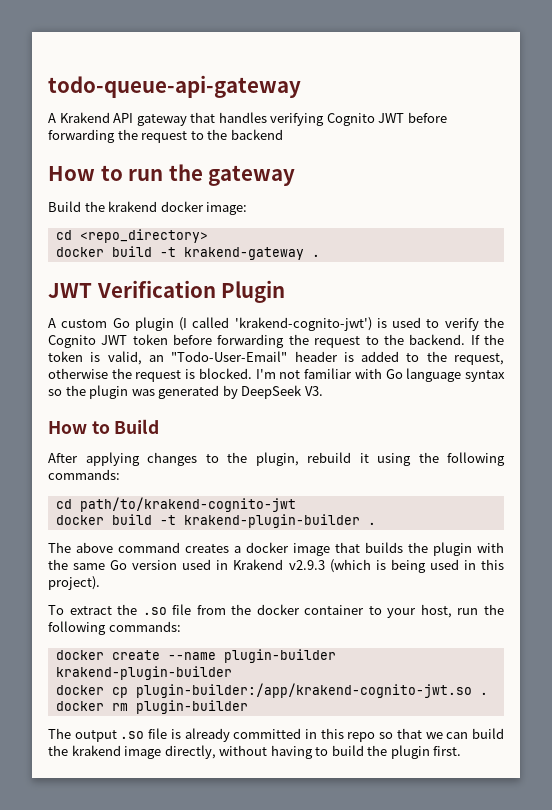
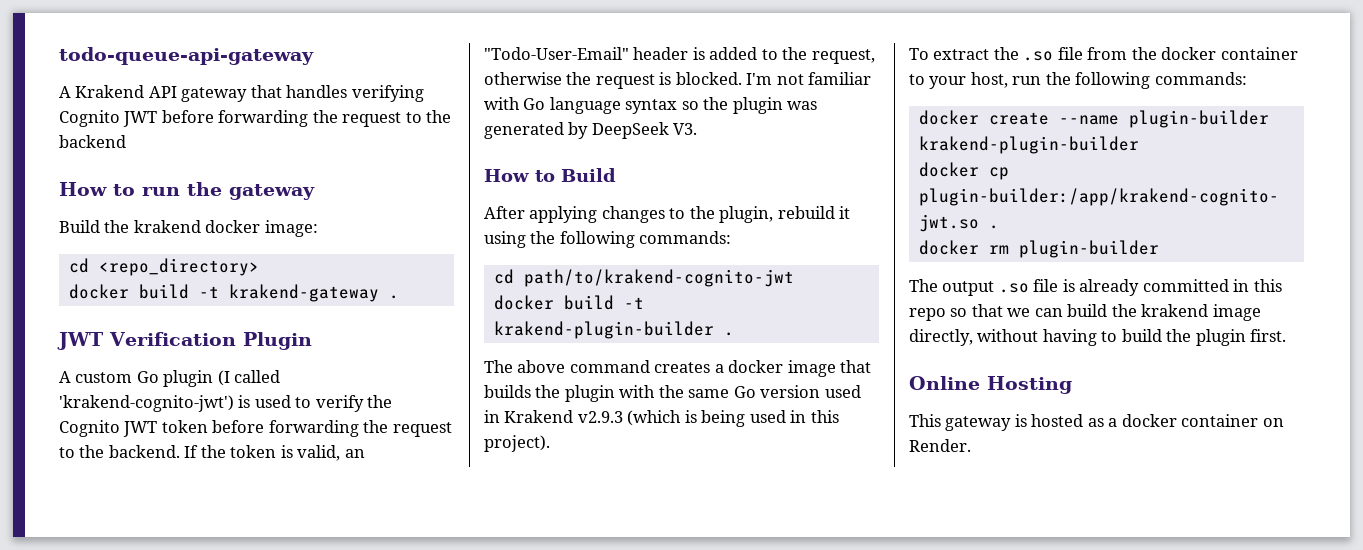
+ Online Hosting
+ This gateway is hosted as a docker container on Render.

